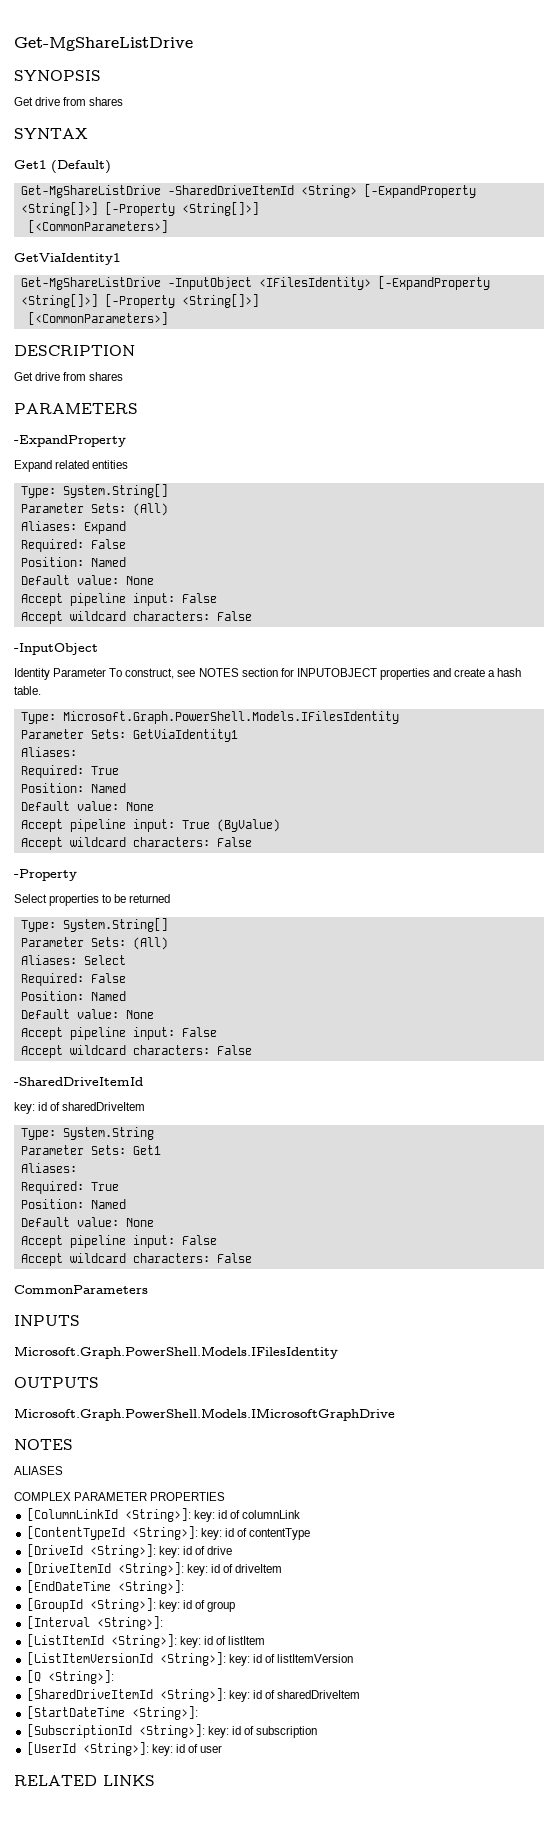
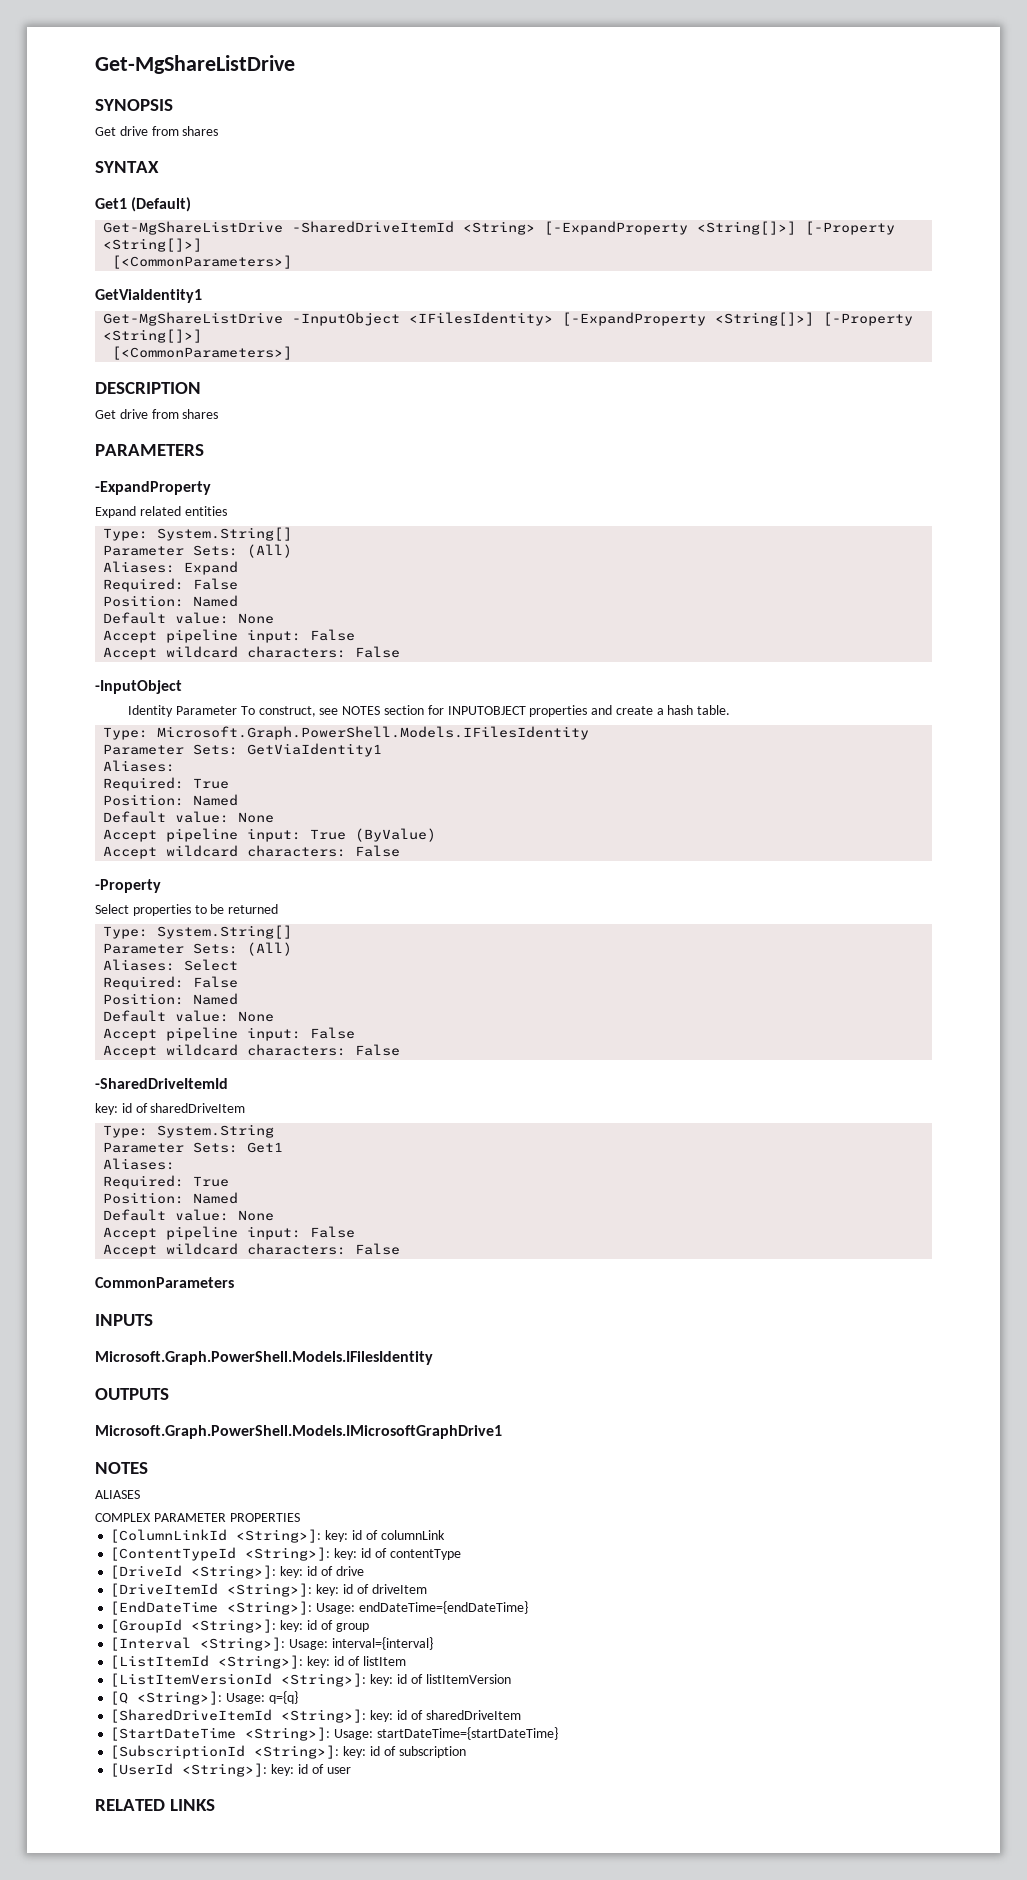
- Microsoft.Graph.PowerShell.Models.IMicrosoftGraphDrive
+ Microsoft.Graph.PowerShell.Models.IMicrosoftGraphDrive1
- [EndDateTime <String>]:
+ [EndDateTime <String>]: Usage: endDateTime={endDateTime}
- [Interval <String>]:
+ [Interval <String>]: Usage: interval={interval}
- [Q <String>]:
+ [Q <String>]: Usage: q={q}
- [StartDateTime <String>]:
+ [StartDateTime <String>]: Usage: startDateTime={startDateTime}

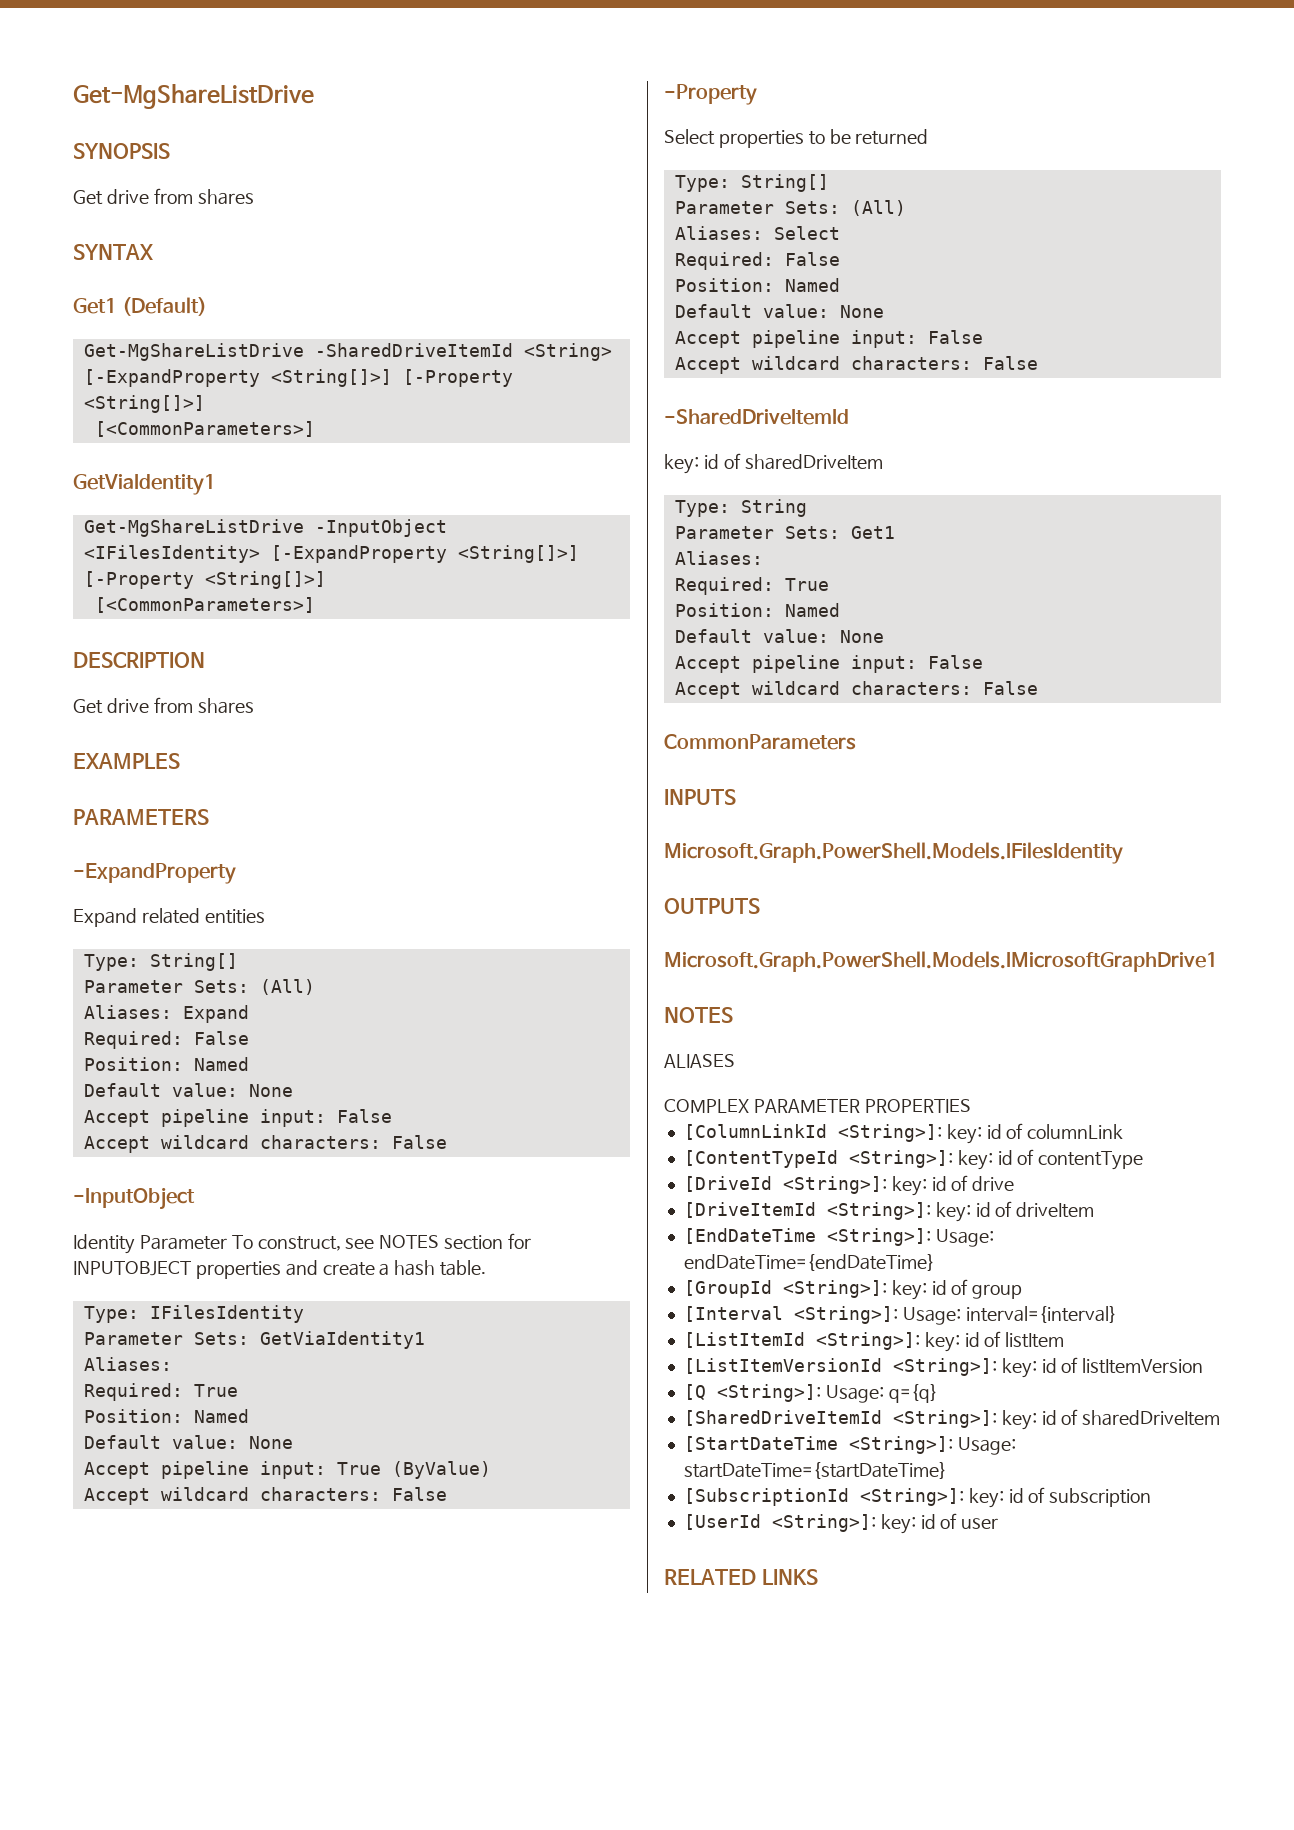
+ EXAMPLES
  Expand related entities
- Type: System.String[]
+ Type: String[]
- Type: Microsoft.Graph.PowerShell.Models.IFilesIdentity
+ Type: IFilesIdentity
  Select properties to be returned
- Type: System.String[]
+ Type: String[]
- Type: System.String
+ Type: String

